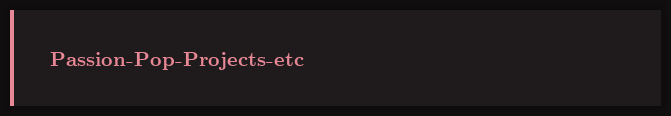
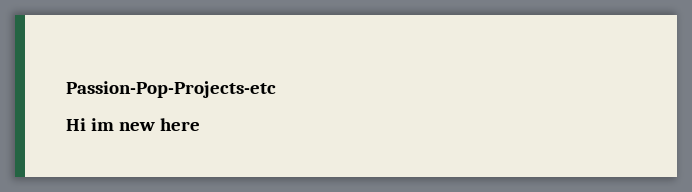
+ Hi im new here

